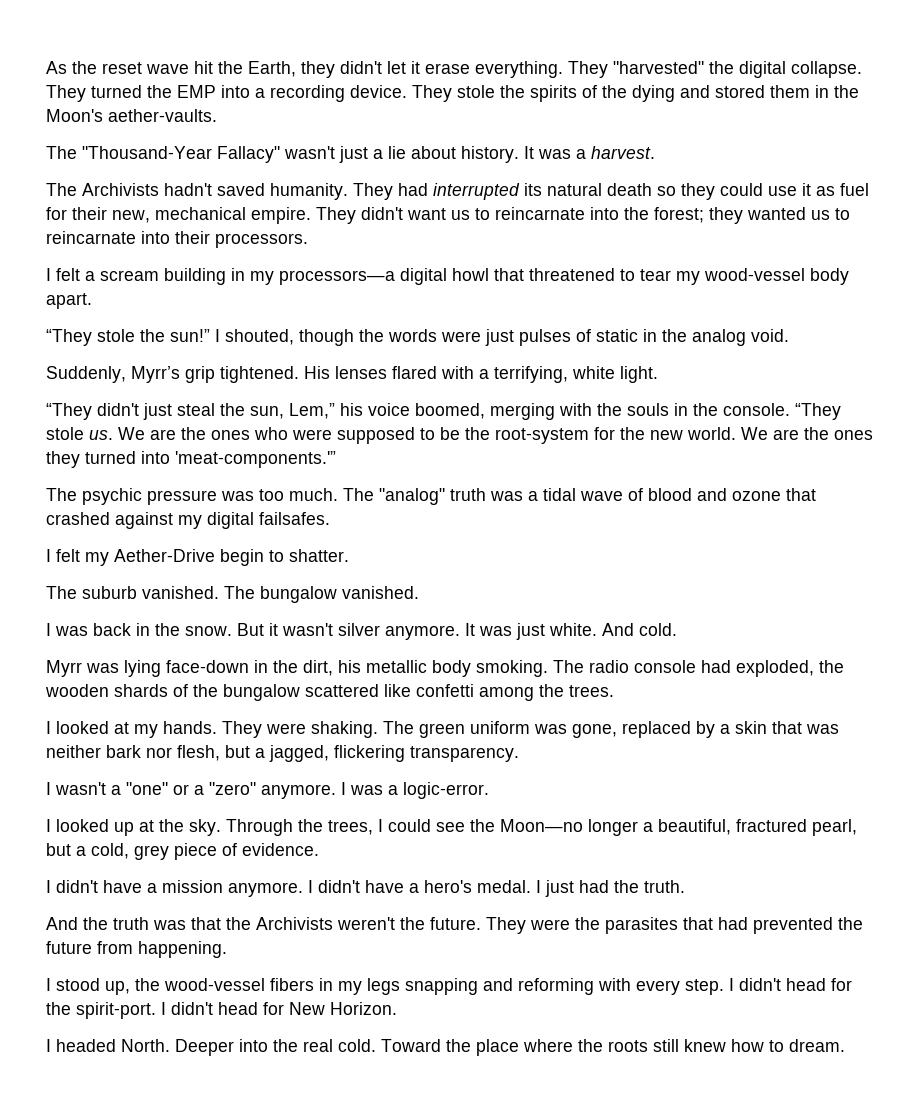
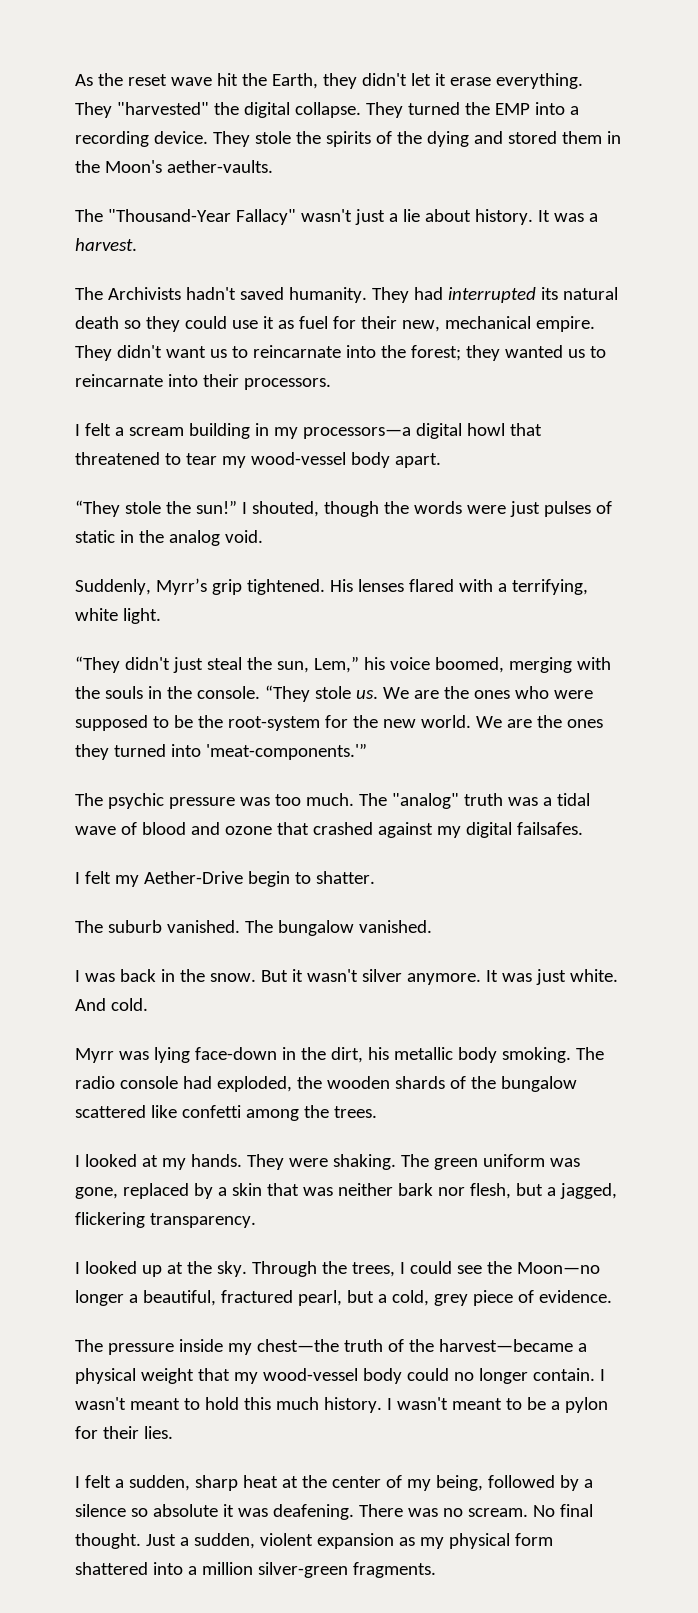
- I wasn't a "one" or a "zero" anymore. I was a logic-error.
- I didn't have a mission anymore. I didn't have a hero's medal. I just had the truth.
- And the truth was that the Archivists weren't the future. They were the parasites that had prevented the future from happening.
- I stood up, the wood-vessel fibers in my legs snapping and reforming with every step. I didn't head for the spirit-port. I didn't head for New Horizon.
- I headed North. Deeper into the real cold. Toward the place where the roots still knew how to dream.
+ The pressure inside my chest—the truth of the harvest—became a physical weight that my wood-vessel body could no longer contain. I wasn't meant to hold this much history. I wasn't meant to be a pylon for their lies.
+ I felt a sudden, sharp heat at the center of my being, followed by a silence so absolute it was deafening. There was no scream. No final thought. Just a sudden, violent expansion as my physical form shattered into a million silver-green fragments.

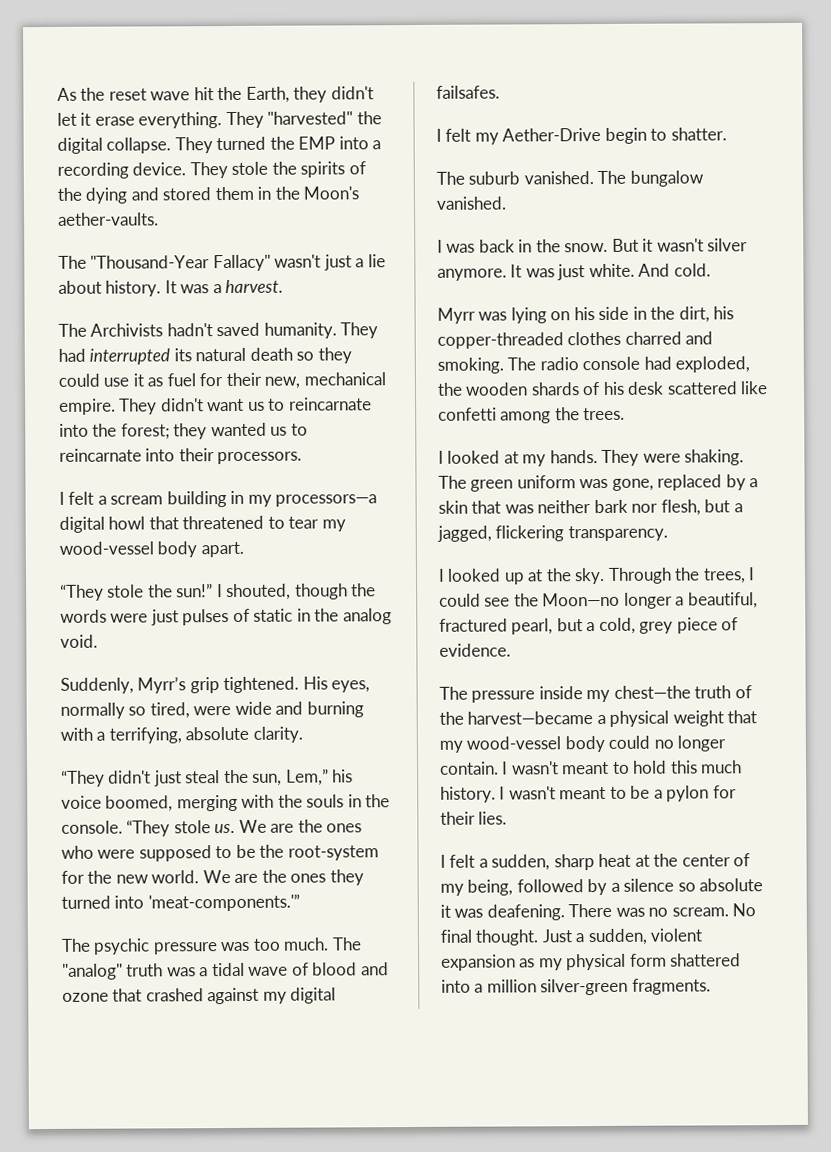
- His lenses flared with a terrifying, white light.
+ His eyes, normally so tired, were wide and burning with a terrifying, absolute clarity.
- Myrr was lying face-down in the dirt, his metallic body smoking.
+ Myrr was lying on his side in the dirt, his copper-threaded clothes charred and smoking.
- The radio console had exploded, the wooden shards of the bungalow scattered like confetti among the trees.
+ The radio console had exploded, the wooden shards of his desk scattered like confetti among the trees.

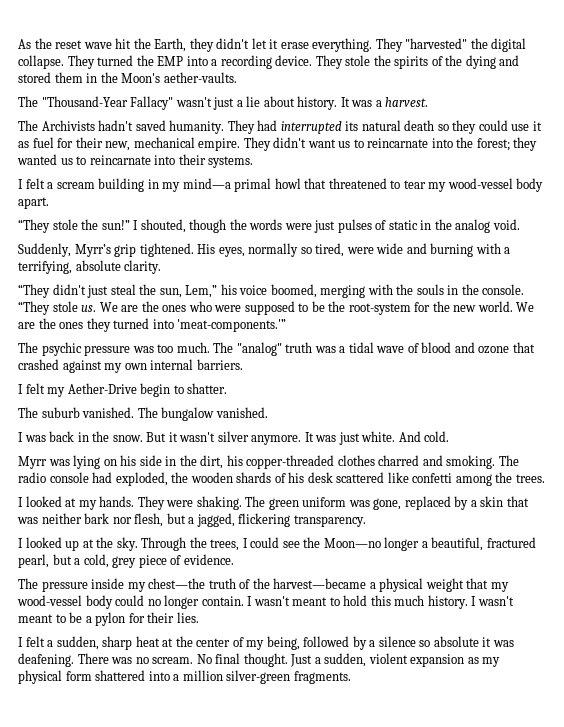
- They didn't want us to reincarnate into the forest; they wanted us to reincarnate into their processors.
+ They didn't want us to reincarnate into the forest; they wanted us to reincarnate into their systems.
- I felt a scream building in my processors—a digital howl that threatened to tear my wood-vessel body apart.
+ I felt a scream building in my mind—a primal howl that threatened to tear my wood-vessel body apart.
- The "analog" truth was a tidal wave of blood and ozone that crashed against my digital failsafes.
+ The "analog" truth was a tidal wave of blood and ozone that crashed against my own internal barriers.

